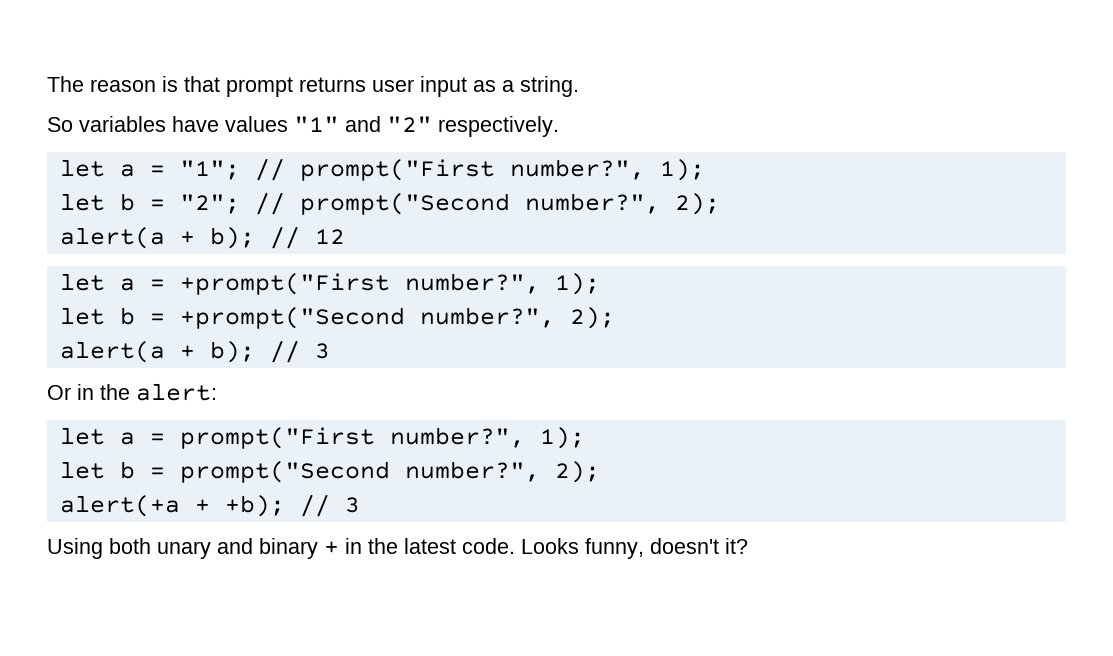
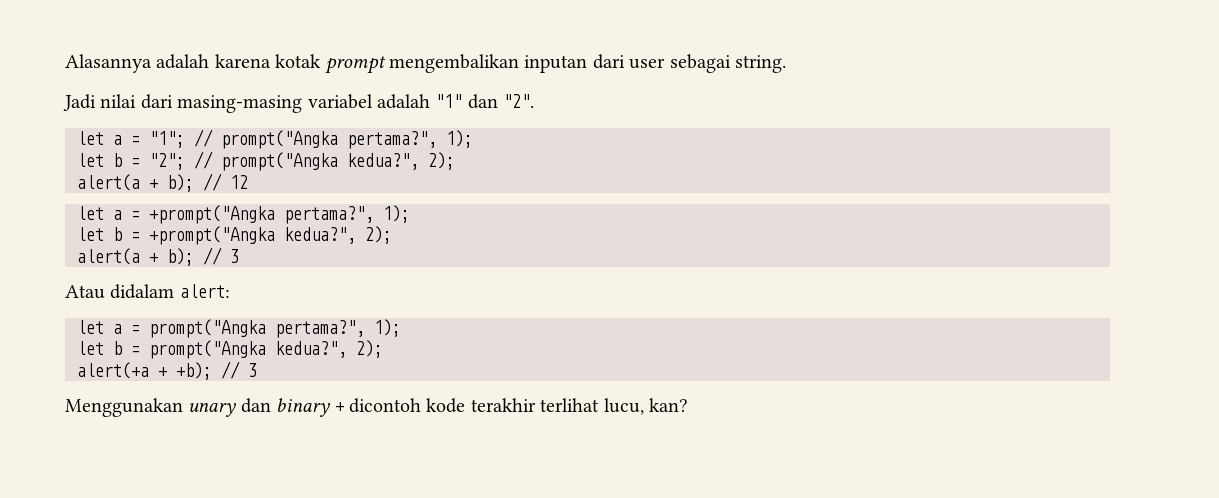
- The reason is that prompt returns user input as a string.
- So variables have values "1" and "2" respectively.
+ Alasannya adalah karena kotak prompt mengembalikan inputan dari user sebagai string.
+ Jadi nilai dari masing-masing variabel adalah "1" dan "2".
- let a = "1"; // prompt("First number?", 1);
+ let a = "1"; // prompt("Angka pertama?", 1);
- let b = "2"; // prompt("Second number?", 2);
+ let b = "2"; // prompt("Angka kedua?", 2);
- let a = +prompt("First number?", 1);
- let b = +prompt("Second number?", 2);
+ let a = +prompt("Angka pertama?", 1);
+ let b = +prompt("Angka kedua?", 2);
- Or in the alert:
+ Atau didalam alert:
- let a = prompt("First number?", 1);
- let b = prompt("Second number?", 2);
+ let a = prompt("Angka pertama?", 1);
+ let b = prompt("Angka kedua?", 2);
- Using both unary and binary + in the latest code. Looks funny, doesn't it?
+ Menggunakan unary dan binary + dicontoh kode terakhir terlihat lucu, kan?

